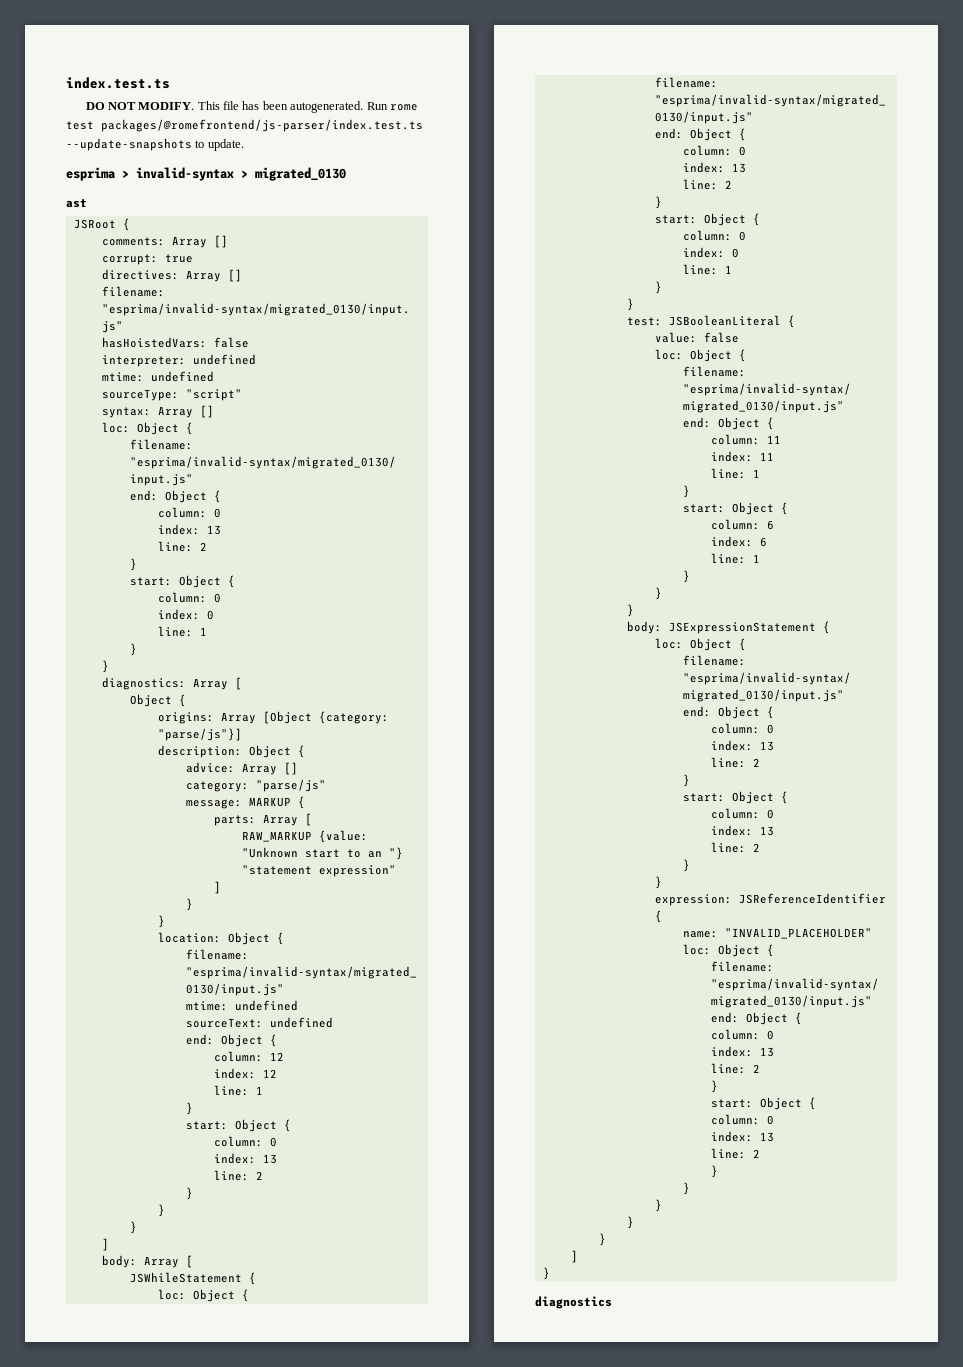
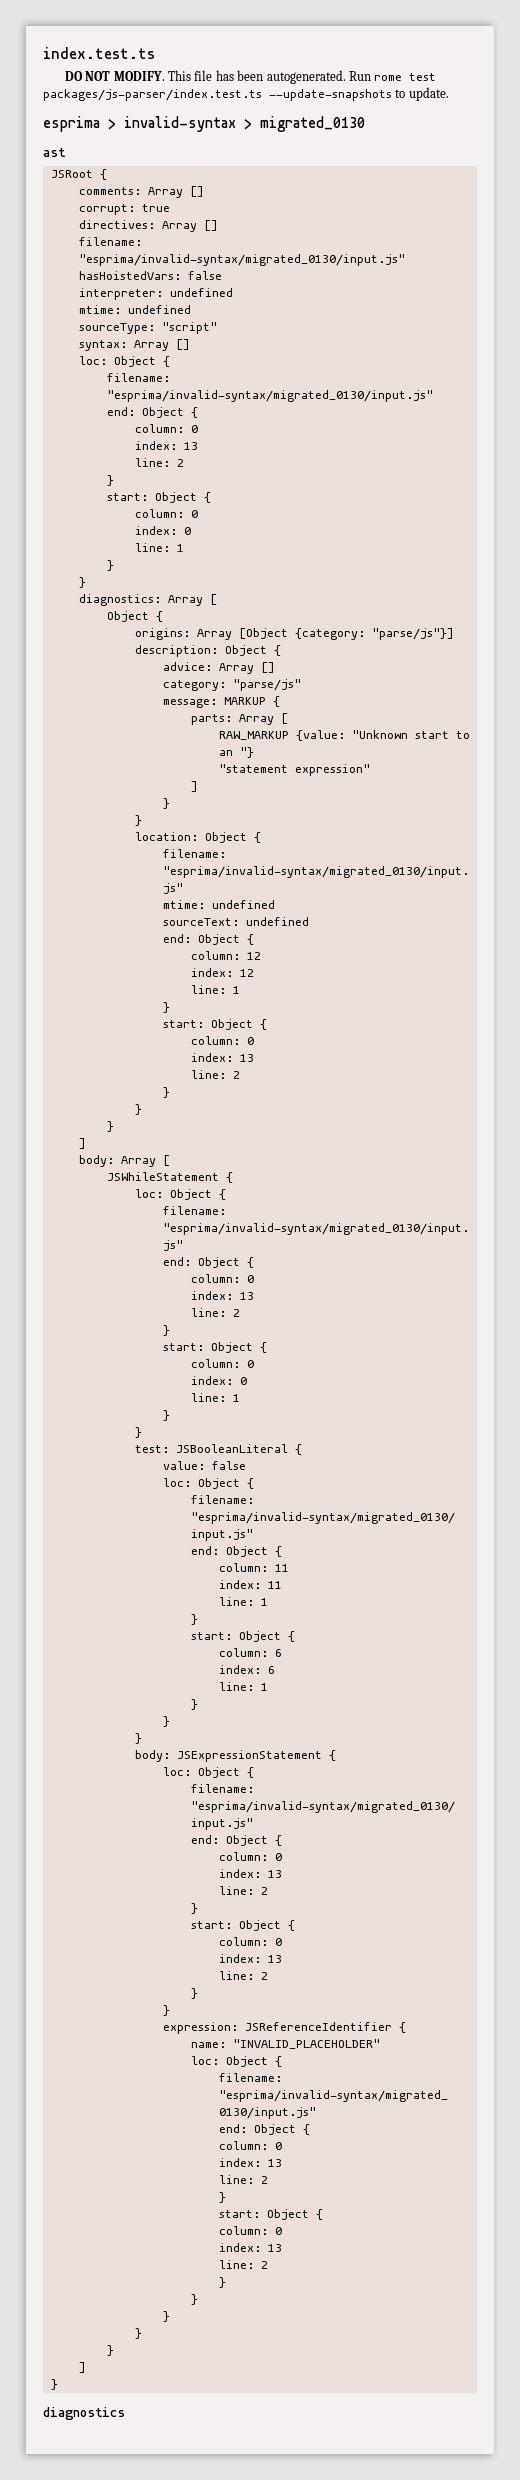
- Run rome test packages/@romefrontend/js-parser/index.test.ts --update-snapshots to update.
+ Run rome test packages/js-parser/index.test.ts --update-snapshots to update.

